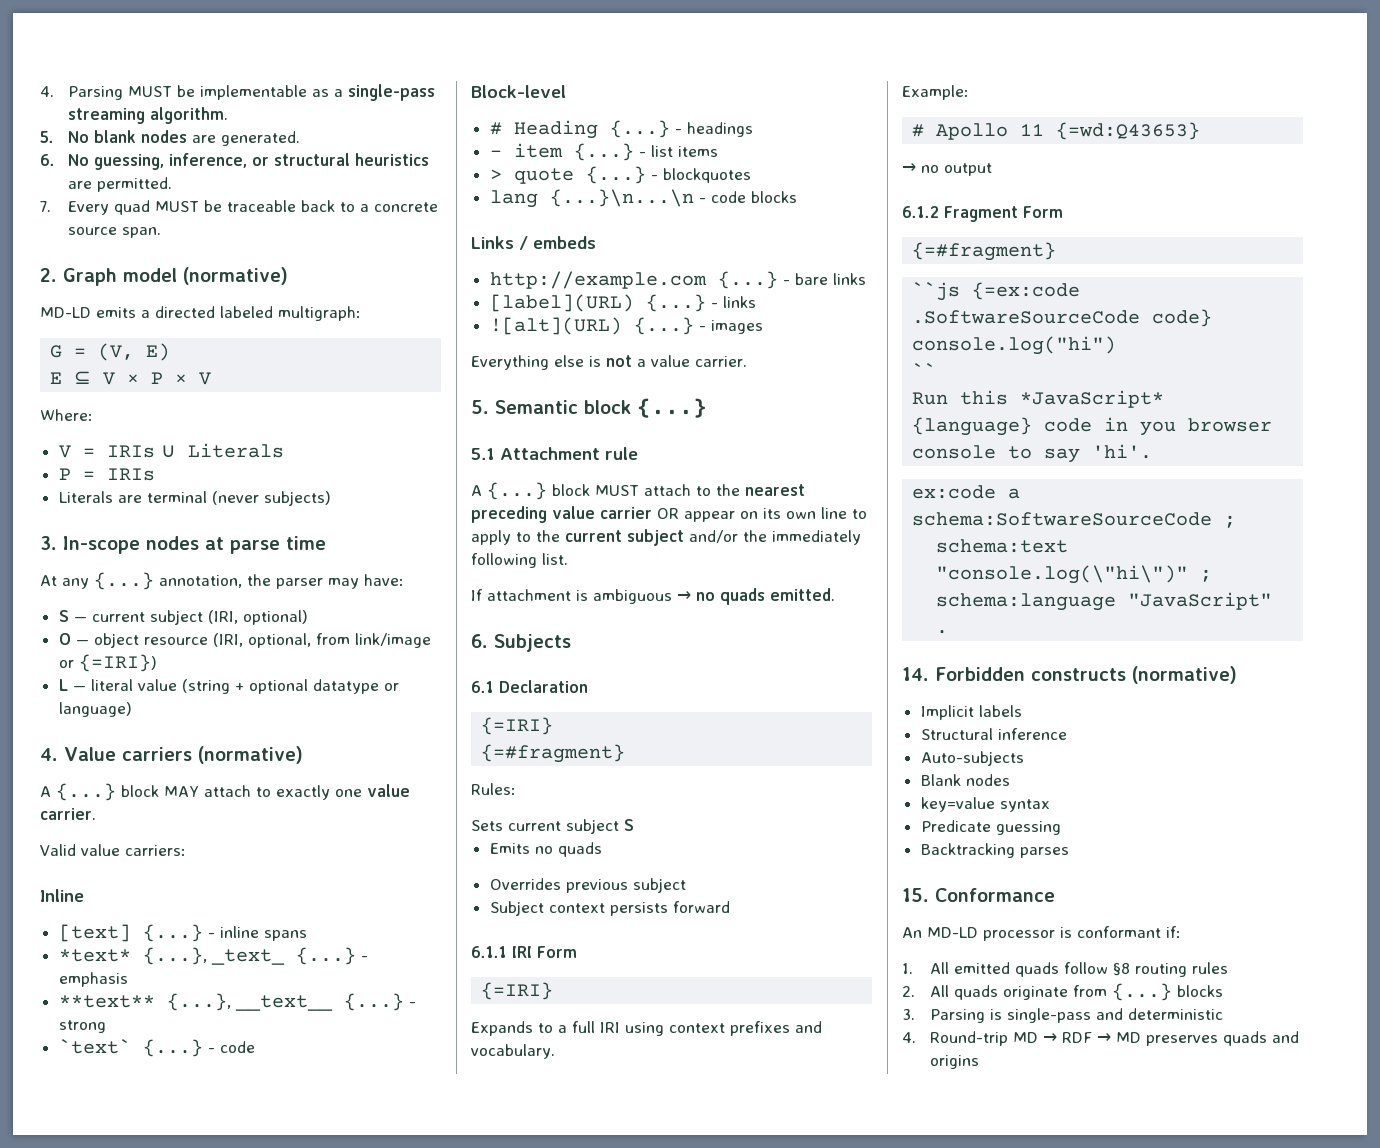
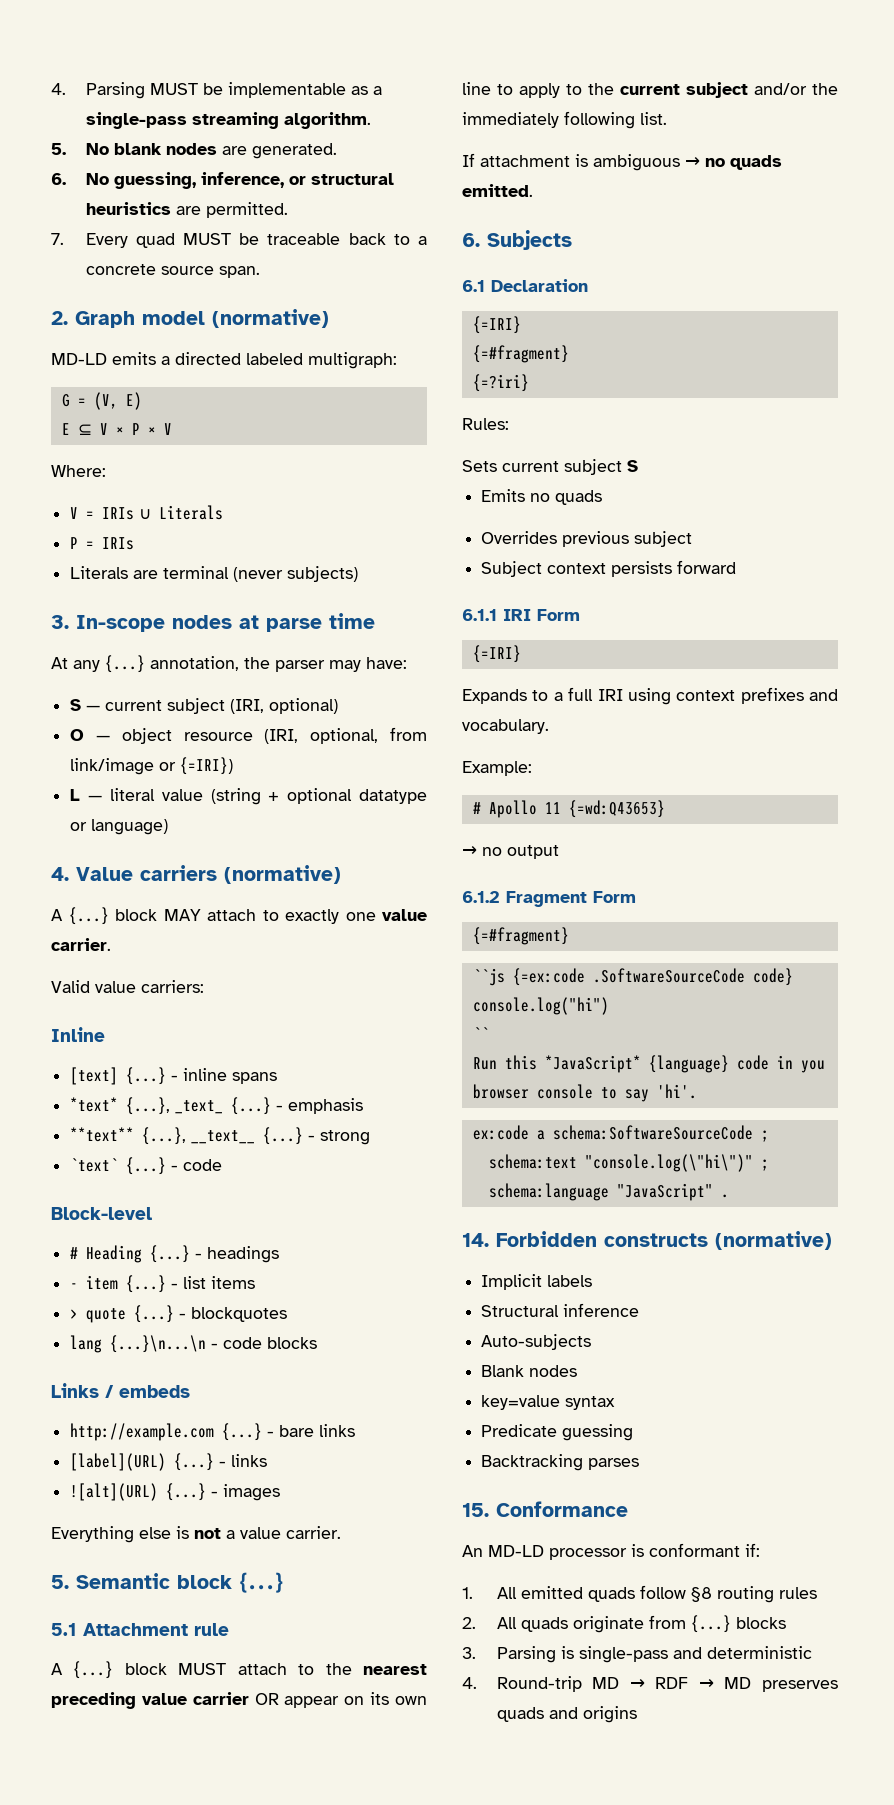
+ {=?iri}

